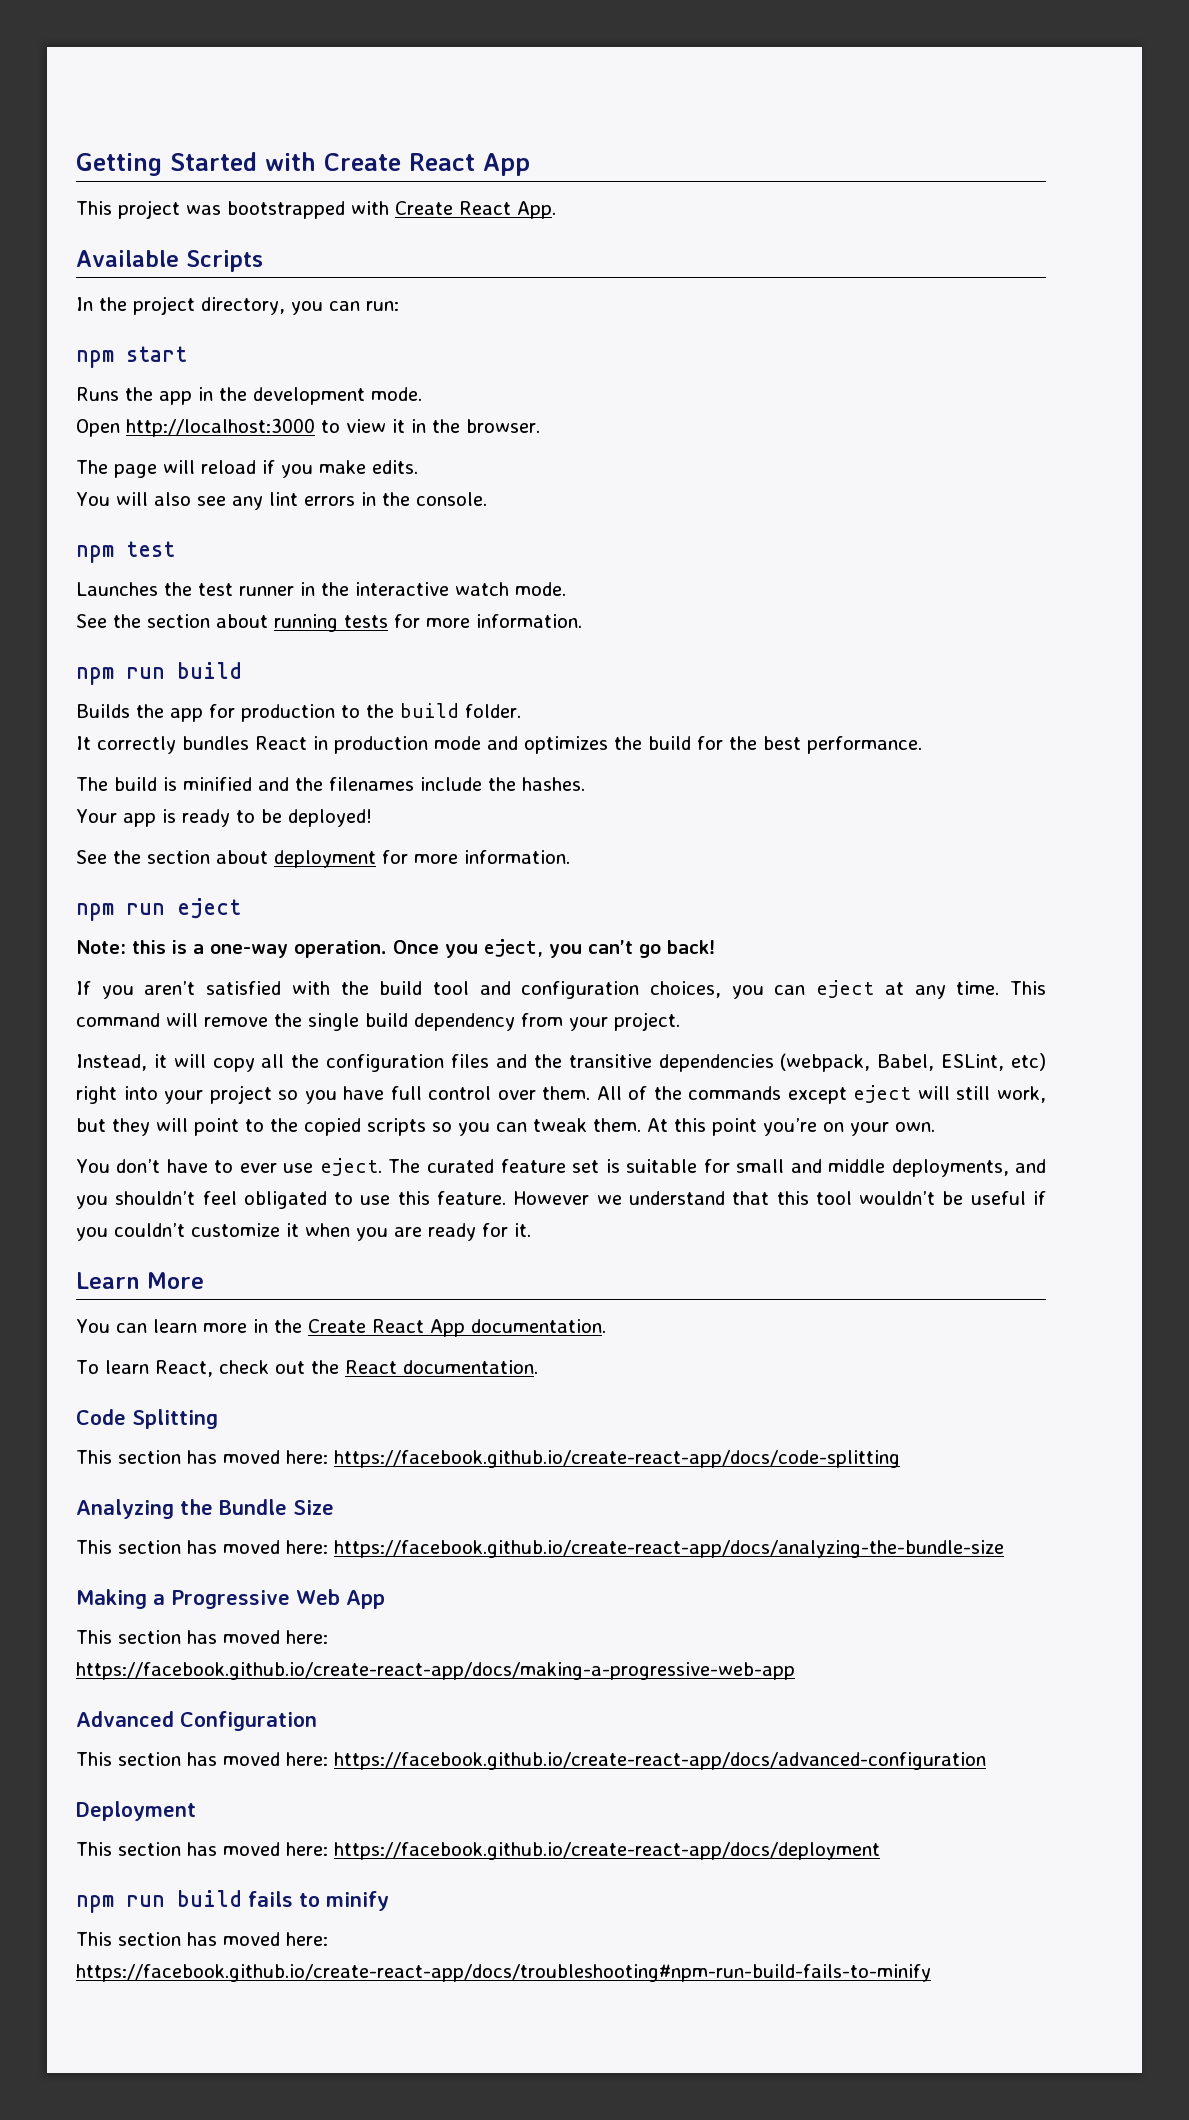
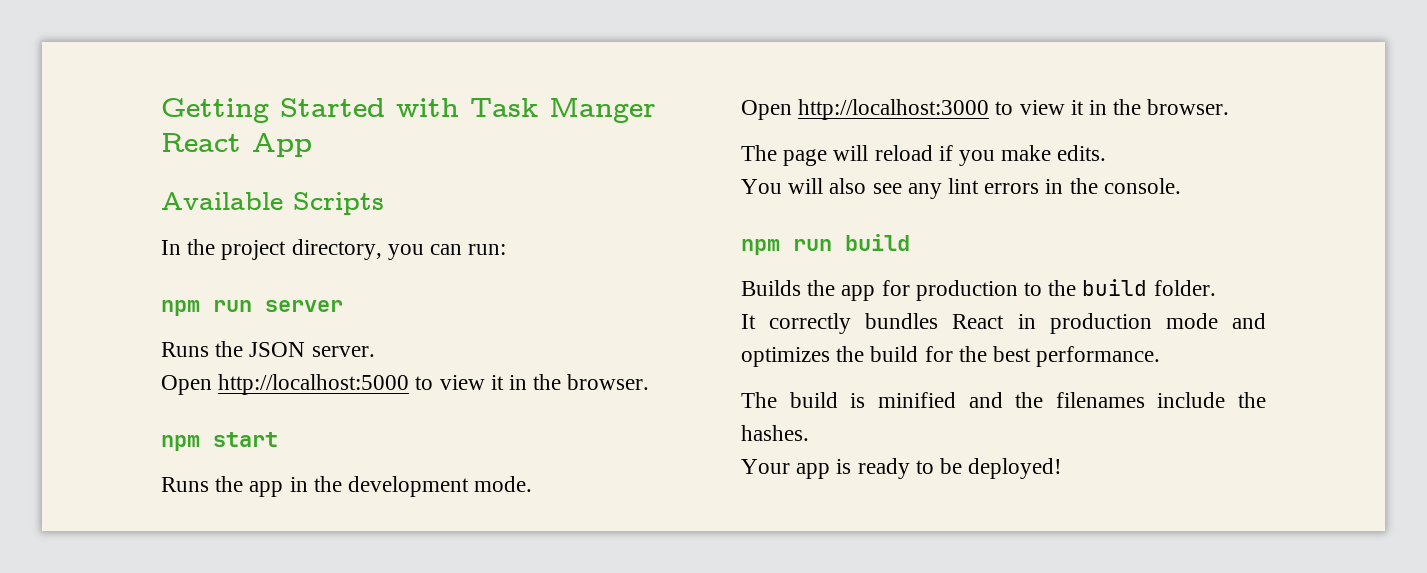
- Getting Started with Create React App
- This project was bootstrapped with Create React App.
+ Getting Started with Task Manger React App
+ npm run server
+ Runs the JSON server.
+ Open http://localhost:5000 to view it in the browser.
- npm test
- Launches the test runner in the interactive watch mode.
- See the section about running tests for more information.
- See the section about deployment for more information.
- npm run eject
- Note: this is a one-way operation. Once you eject, you can’t go back!
- If you aren’t satisfied with the build tool and configuration choices, you can eject at any time. This command will remove the single build dependency from your project.
- Instead, it will copy all the configuration files and the transitive dependencies (webpack, Babel, ESLint, etc) right into your project so you have full control over them. All of the commands except eject will still work, but they will point to the copied scripts so you can tweak them. At this point you’re on your own.
- You don’t have to ever use eject. The curated feature set is suitable for small and middle deployments, and you shouldn’t feel obligated to use this feature. However we understand that this tool wouldn’t be useful if you couldn’t customize it when you are ready for it.
- Learn More
- You can learn more in the Create React App documentation.
- To learn React, check out the React documentation.
- Code Splitting
- This section has moved here: https://facebook.github.io/create-react-app/docs/code-splitting
- Analyzing the Bundle Size
- This section has moved here: https://facebook.github.io/create-react-app/docs/analyzing-the-bundle-size
- Making a Progressive Web App
- This section has moved here: https://facebook.github.io/create-react-app/docs/making-a-progressive-web-app
- Advanced Configuration
- This section has moved here: https://facebook.github.io/create-react-app/docs/advanced-configuration
- Deployment
- This section has moved here: https://facebook.github.io/create-react-app/docs/deployment
- npm run build fails to minify
- This section has moved here: https://facebook.github.io/create-react-app/docs/troubleshooting#npm-run-build-fails-to-minify

